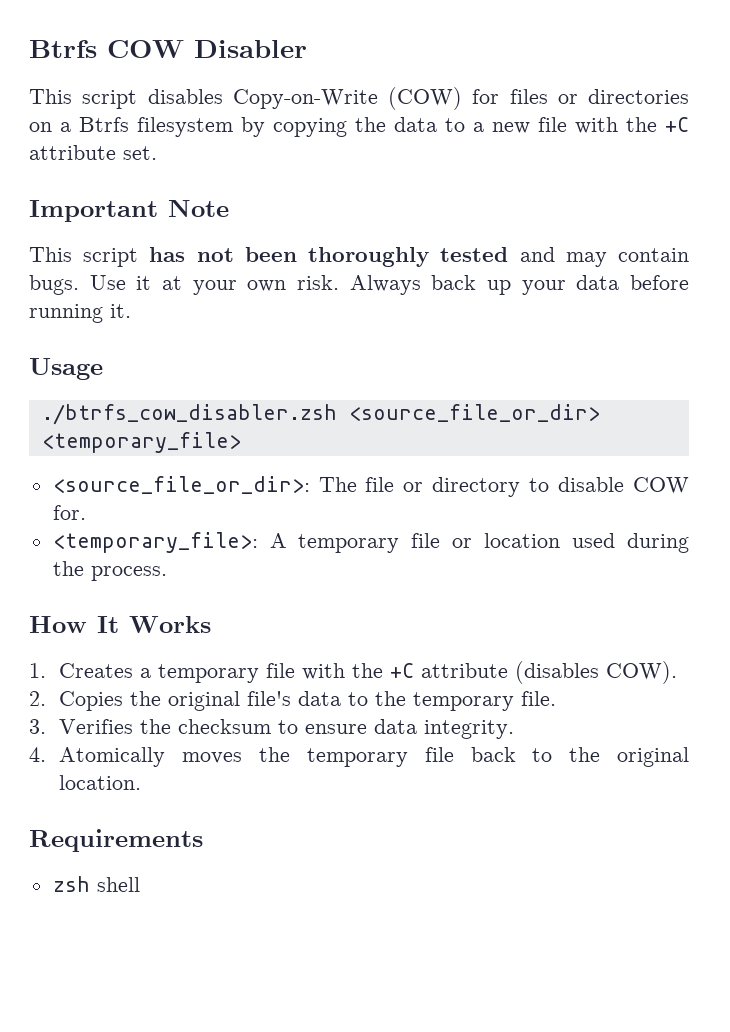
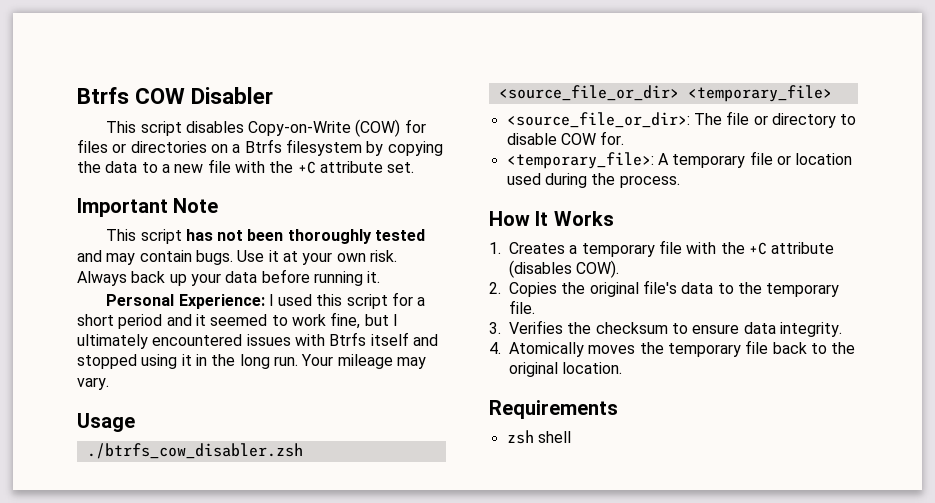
+ Personal Experience: I used this script for a short period and it seemed to work fine, but I ultimately encountered issues with Btrfs itself and stopped using it in the long run. Your mileage may vary.

